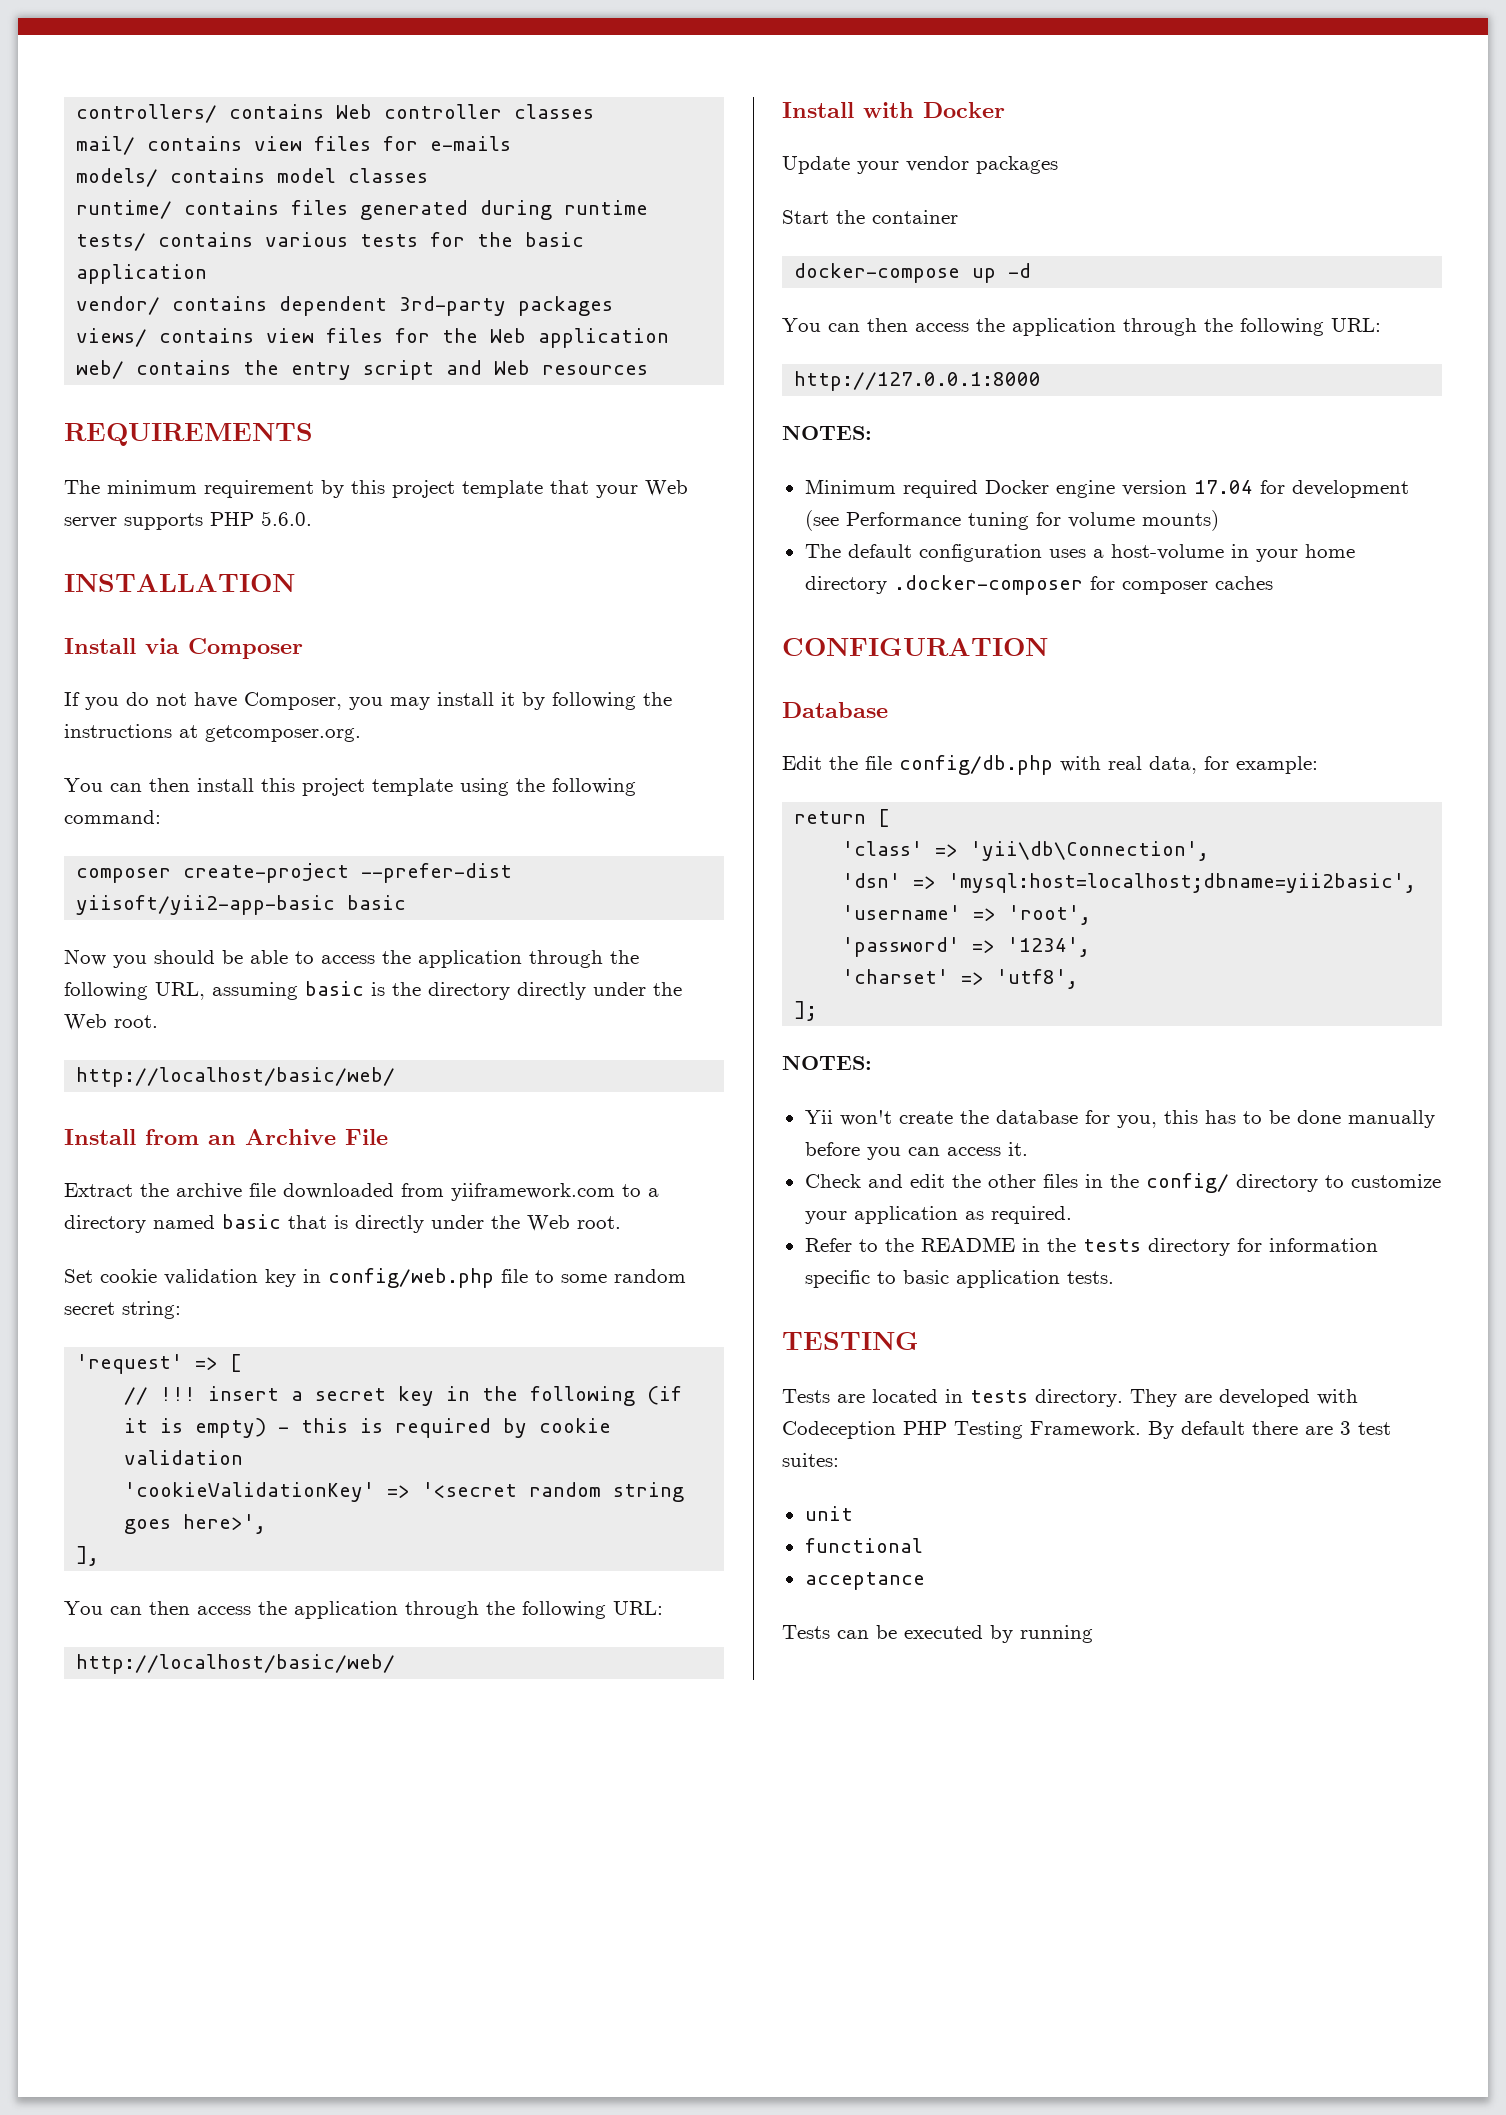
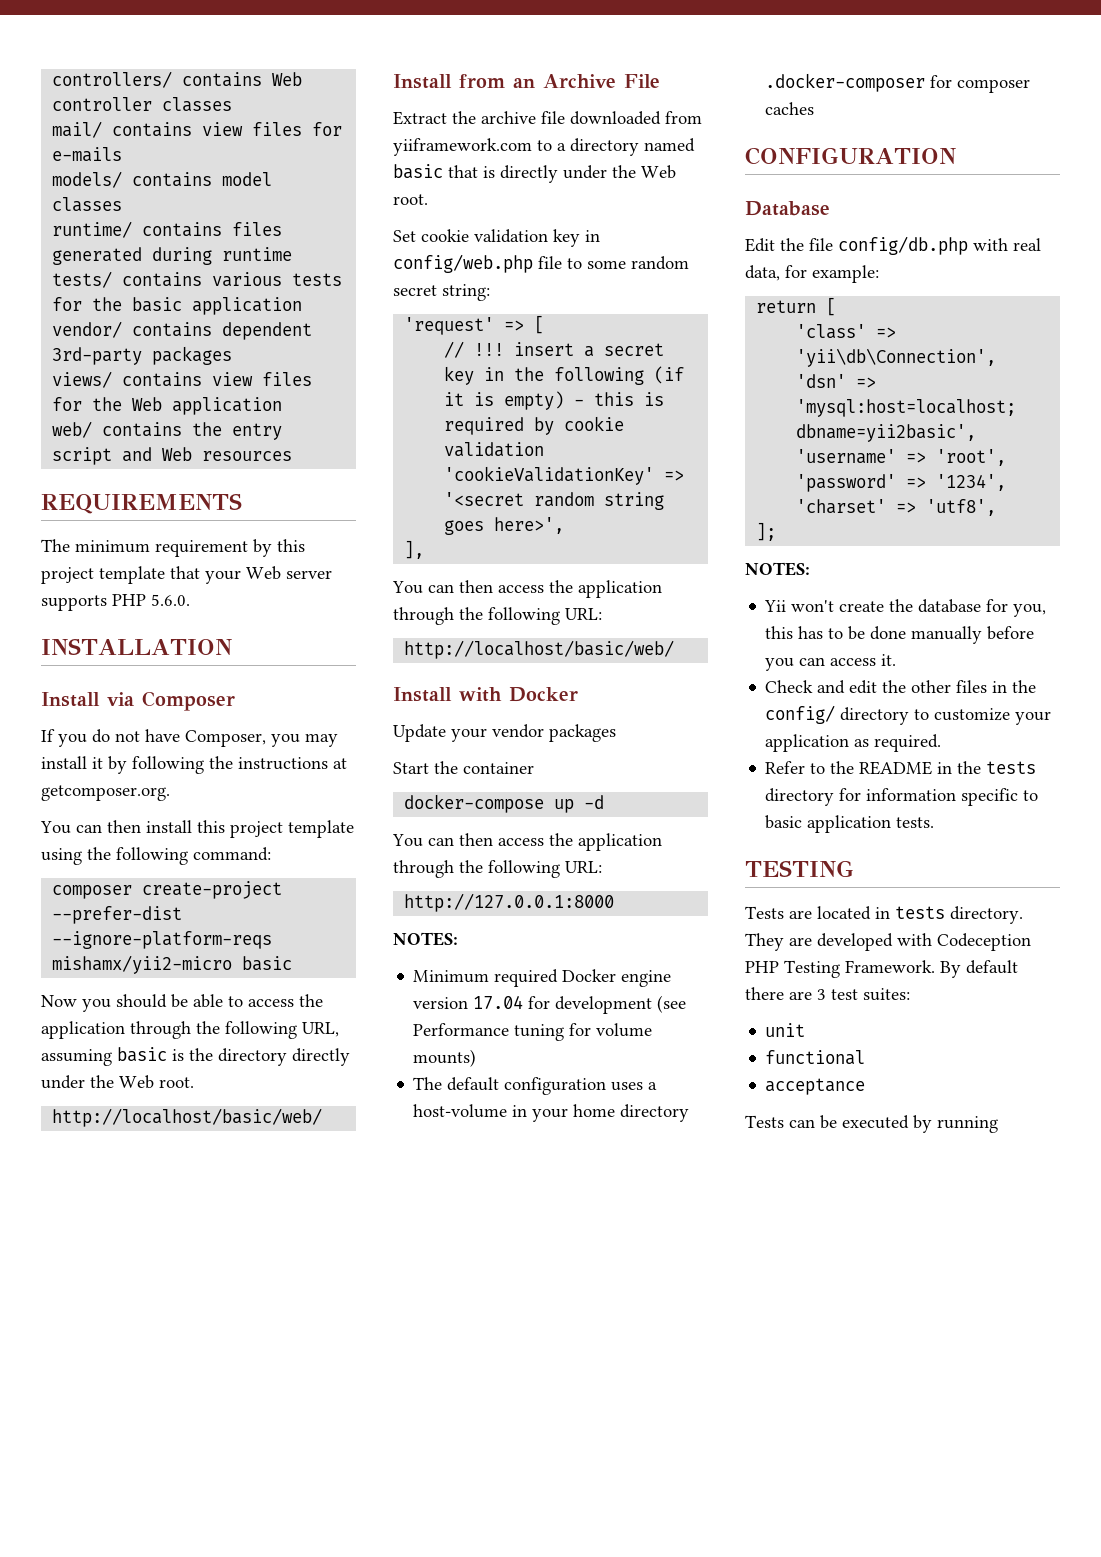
- composer create-project --prefer-dist yiisoft/yii2-app-basic basic
+ composer create-project --prefer-dist --ignore-platform-reqs mishamx/yii2-micro basic

